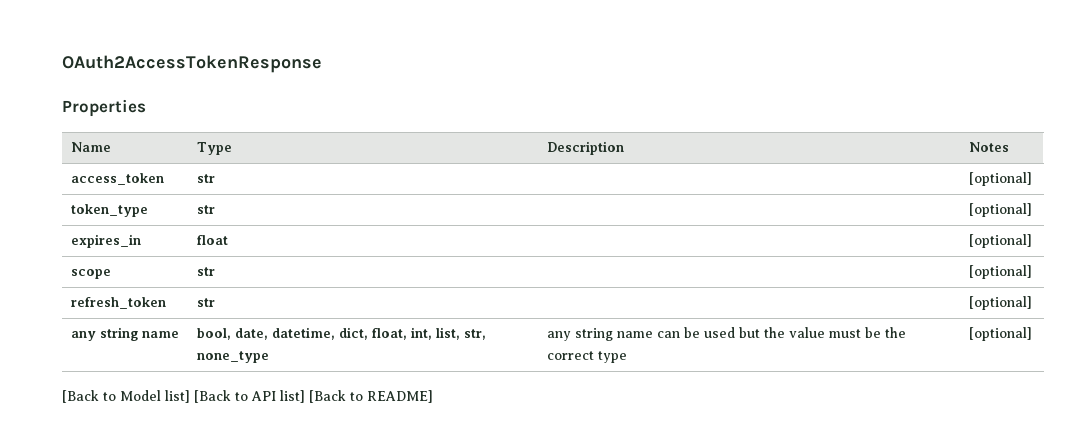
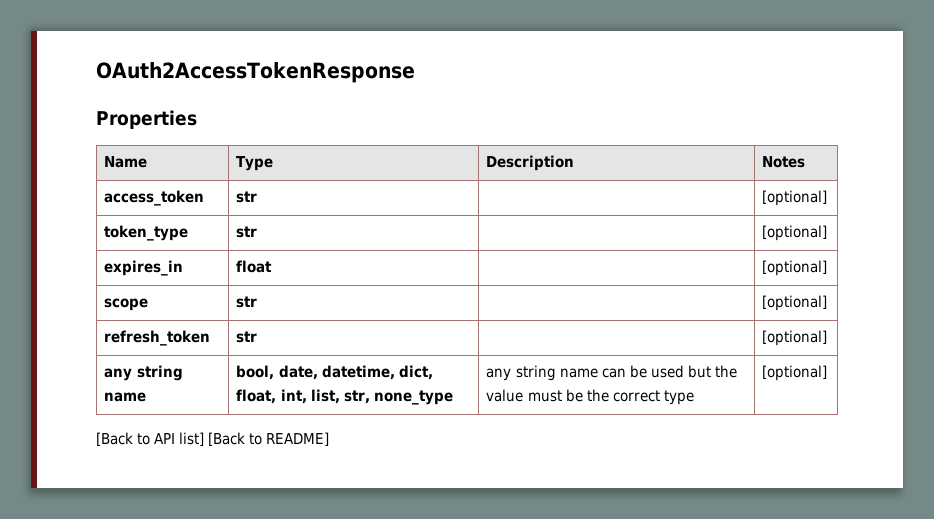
- [Back to Model list] [Back to API list] [Back to README]
+ [Back to API list] [Back to README]

